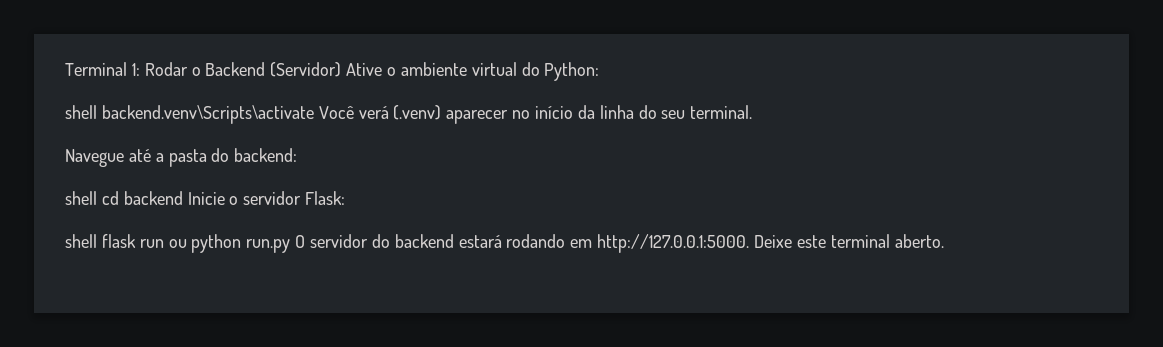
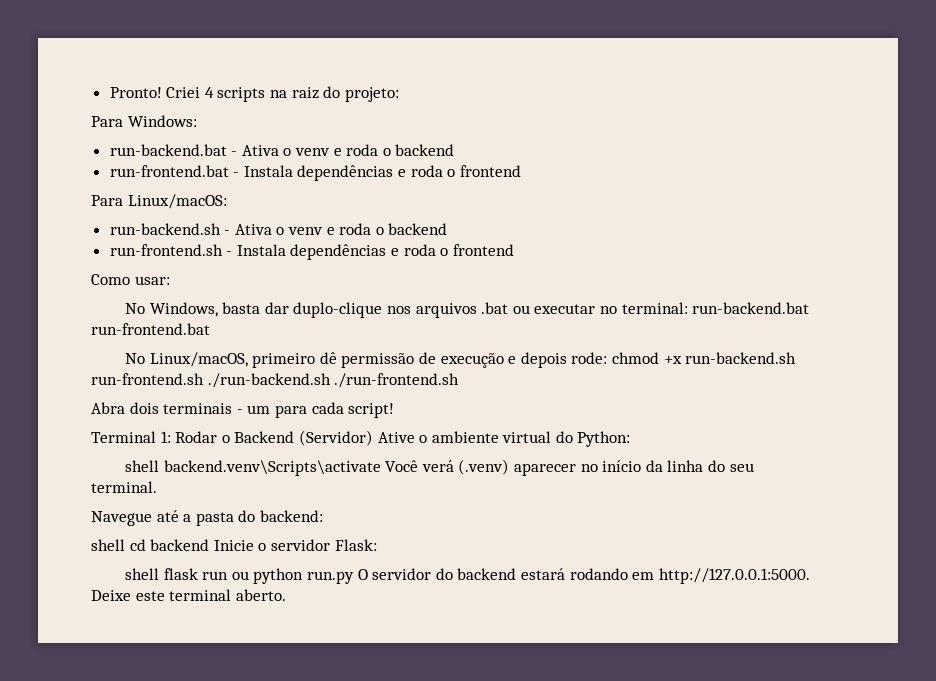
+ Pronto! Criei 4 scripts na raiz do projeto:
+ Para Windows:
+ run-backend.bat - Ativa o venv e roda o backend
+ run-frontend.bat - Instala dependências e roda o frontend
+ Para Linux/macOS:
+ run-backend.sh - Ativa o venv e roda o backend
+ run-frontend.sh - Instala dependências e roda o frontend
+ Como usar:
+ No Windows, basta dar duplo-clique nos arquivos .bat ou executar no terminal: run-backend.bat run-frontend.bat
+ No Linux/macOS, primeiro dê permissão de execução e depois rode: chmod +x run-backend.sh run-frontend.sh ./run-backend.sh ./run-frontend.sh
+ Abra dois terminais - um para cada script!

